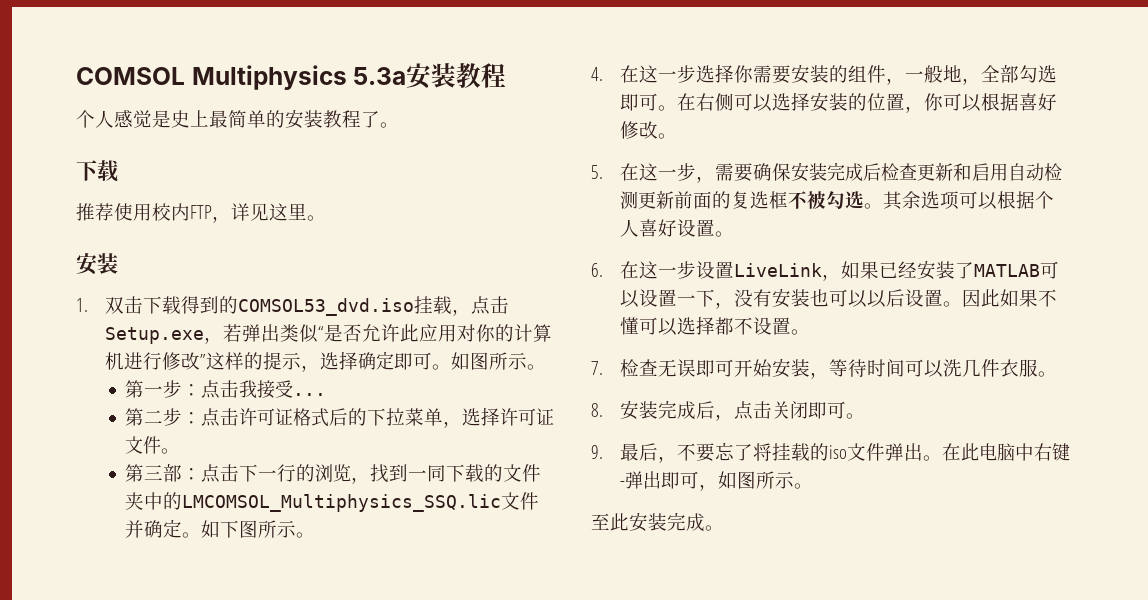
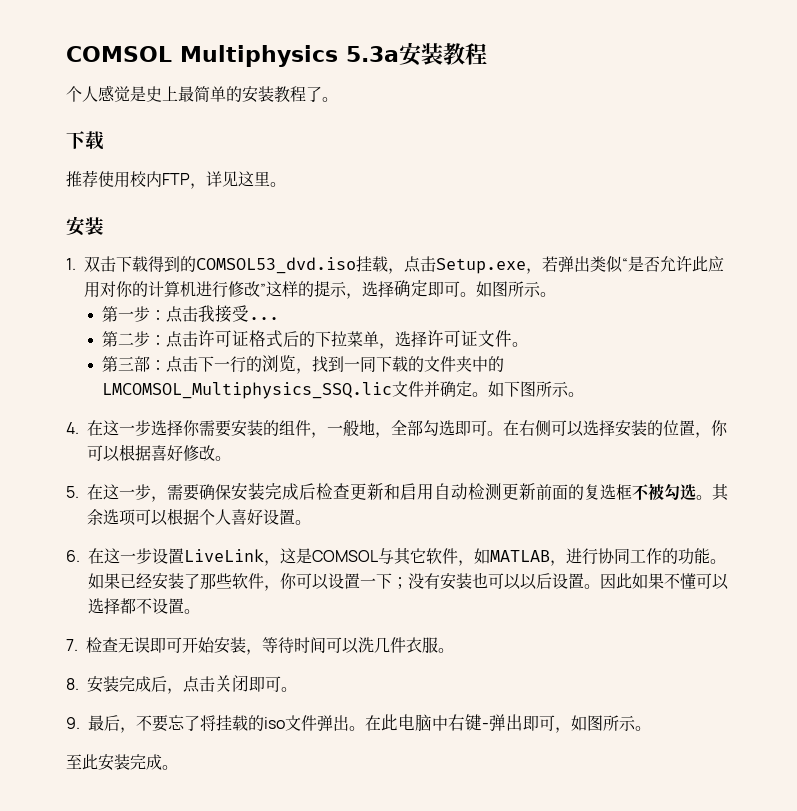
- 6.在这一步设置LiveLink，如果已经安装了MATLAB可以设置一下，没有安装也可以以后设置。
+ 6.在这一步设置LiveLink，这是COMSOL与其它软件，如MATLAB，进行协同工作的功能。如果已经安装了那些软件，你可以设置一下；没有安装也可以以后设置。

